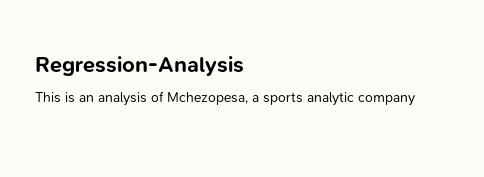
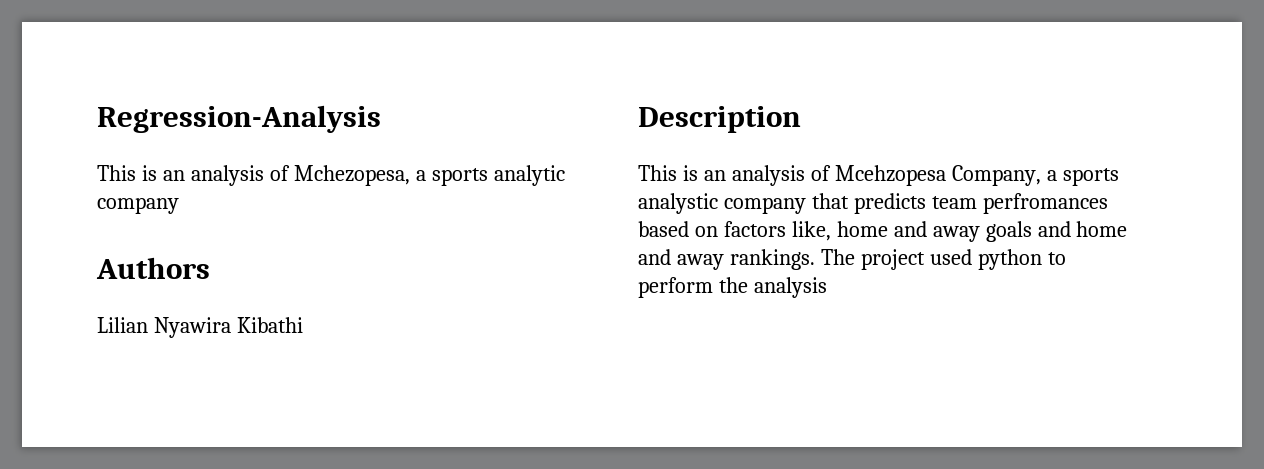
+ Authors
+ Lilian Nyawira Kibathi
+ Description
+ This is an analysis of Mcehzopesa Company, a sports analystic company that predicts team perfromances based on factors like, home and away goals and home and away rankings. The project used python to perform the analysis

